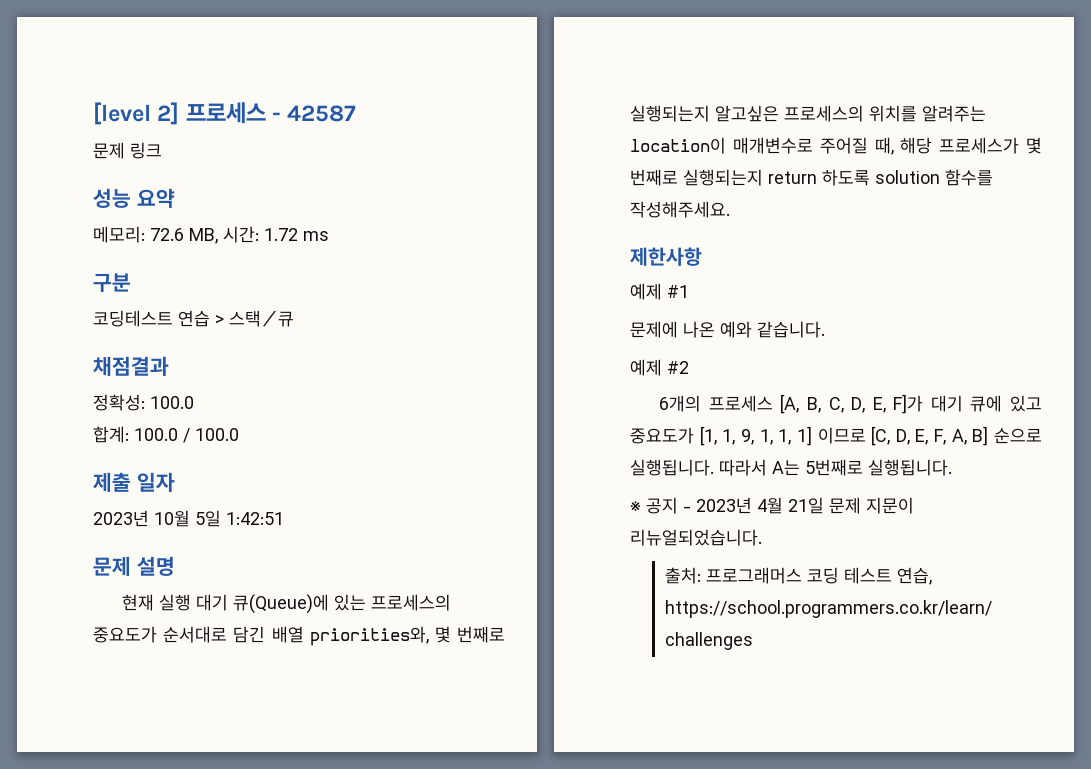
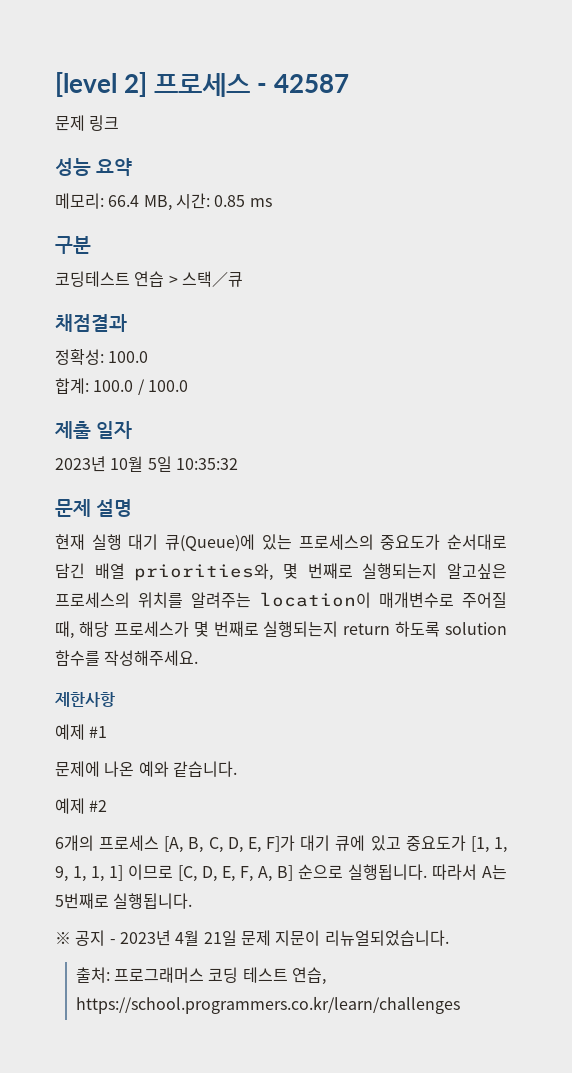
- 메모리: 72.6 MB, 시간: 1.72 ms
+ 메모리: 66.4 MB, 시간: 0.85 ms
- 2023년 10월 5일 1:42:51
+ 2023년 10월 5일 10:35:32

